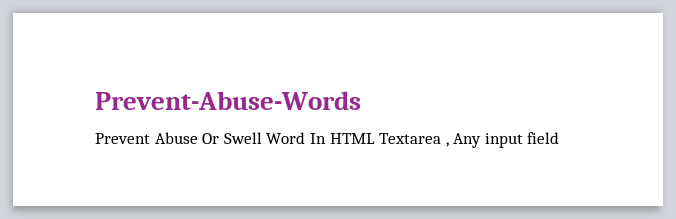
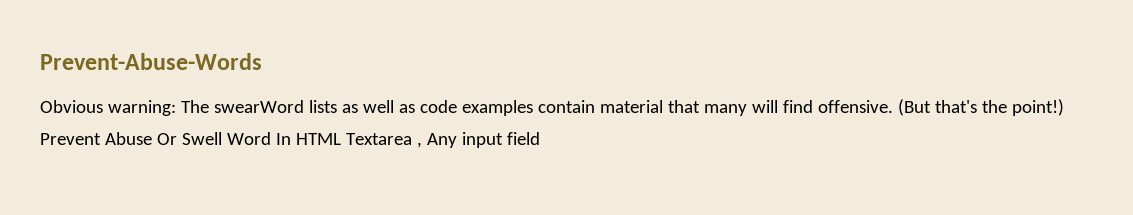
+ Obvious warning: The swearWord lists as well as code examples contain material that many will find offensive. (But that's the point!)

